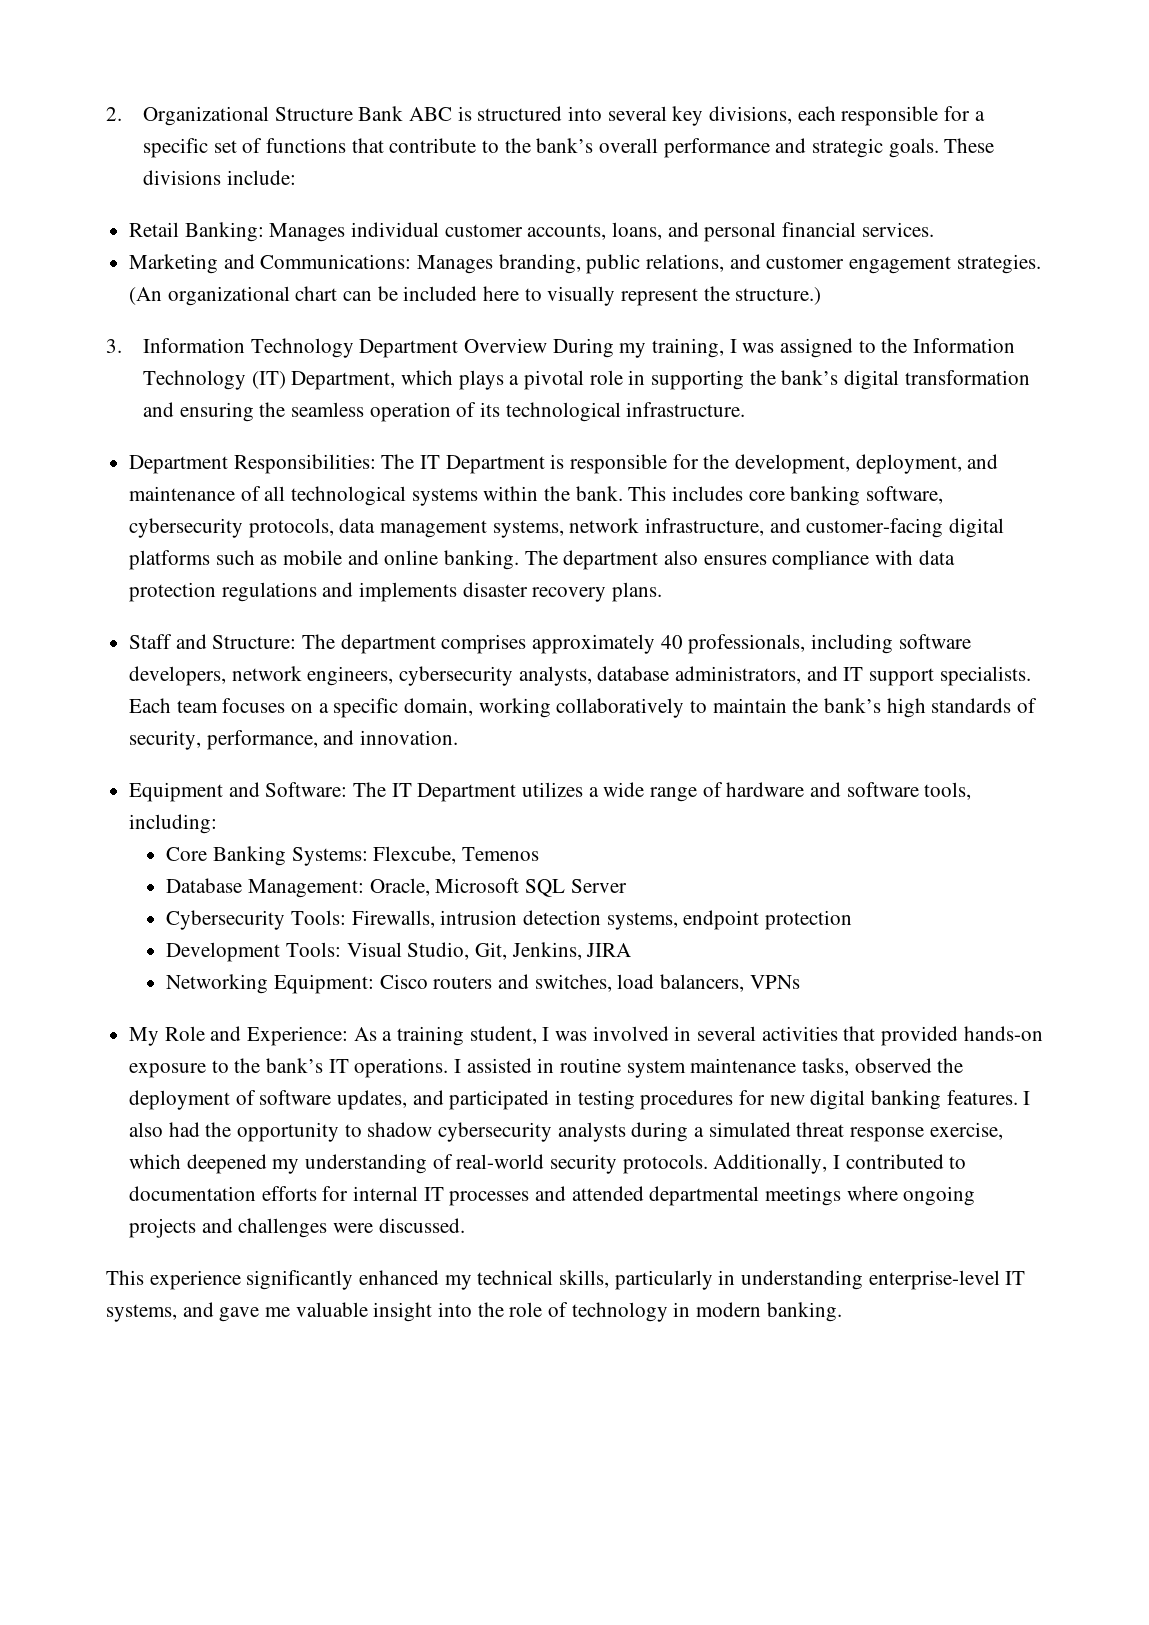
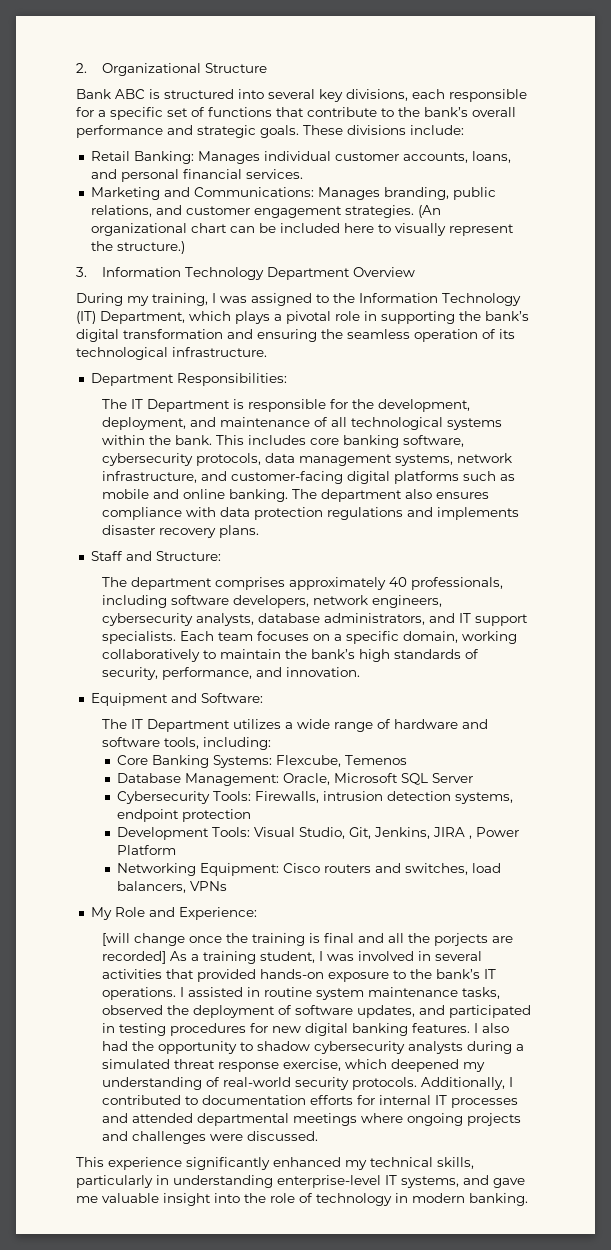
- 2. Organizational Structure Bank ABC is structured into several key divisions, each responsible for a specific set of functions that contribute to the bank’s overall performance and strategic goals.
+ 2. Organizational Structure
+ Bank ABC is structured into several key divisions, each responsible for a specific set of functions that contribute to the bank’s overall performance and strategic goals.
- 3. Information Technology Department Overview During my training, I was assigned to the Information Technology (IT) Department, which plays a pivotal role in supporting the bank’s digital transformation and ensuring the seamless operation of its technological infrastructure.
+ 3. Information Technology Department Overview
+ During my training, I was assigned to the Information Technology (IT) Department, which plays a pivotal role in supporting the bank’s digital transformation and ensuring the seamless operation of its technological infrastructure.
- Department Responsibilities: The IT Department is responsible for the development, deployment, and maintenance of all technological systems within the bank.
+ Department Responsibilities:
+ The IT Department is responsible for the development, deployment, and maintenance of all technological systems within the bank.
- Staff and Structure: The department comprises approximately 40 professionals, including software developers, network engineers, cybersecurity analysts, database administrators, and IT support specialists.
+ Staff and Structure:
+ The department comprises approximately 40 professionals, including software developers, network engineers, cybersecurity analysts, database administrators, and IT support specialists.
- Equipment and Software: The IT Department utilizes a wide range of hardware and software tools, including:
+ Equipment and Software:
+ The IT Department utilizes a wide range of hardware and software tools, including:
- Development Tools: Visual Studio, Git, Jenkins, JIRA
+ Development Tools: Visual Studio, Git, Jenkins, JIRA , Power Platform
- My Role and Experience: As a training student, I was involved in several activities that provided hands-on exposure to the bank’s IT operations.
+ My Role and Experience:
+ [will change once the training is final and all the porjects are recorded] As a training student, I was involved in several activities that provided hands-on exposure to the bank’s IT operations.

